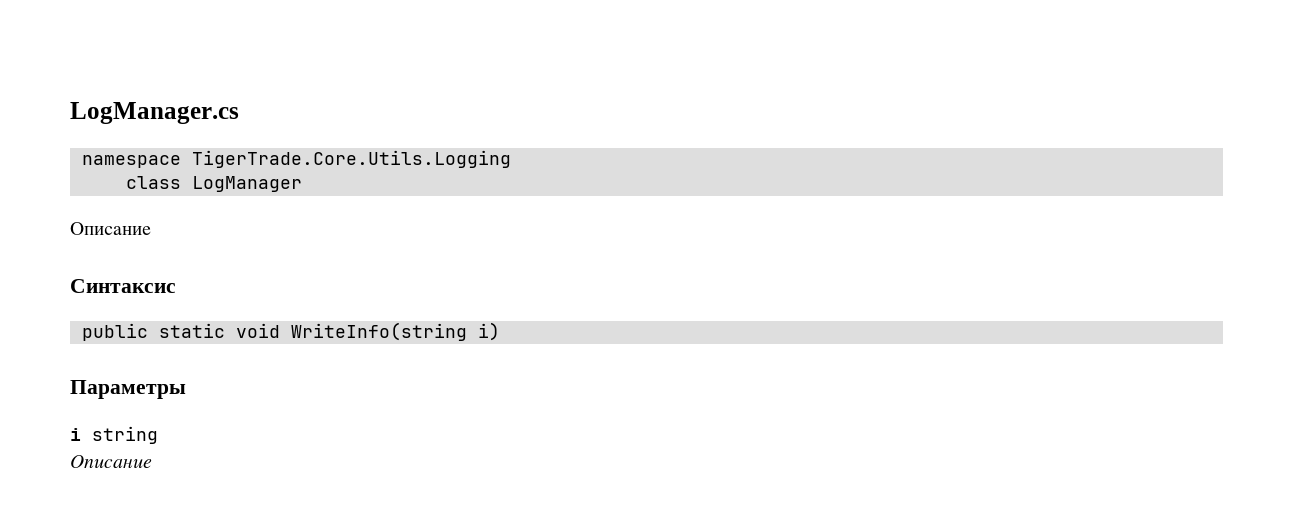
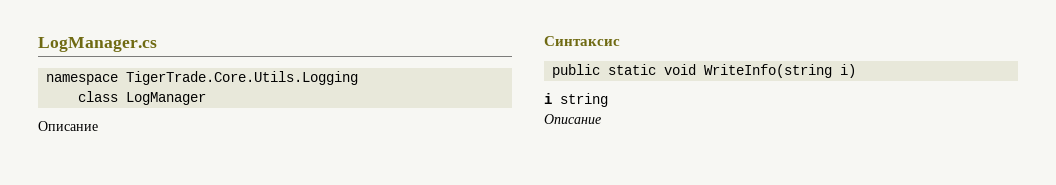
- Параметры

